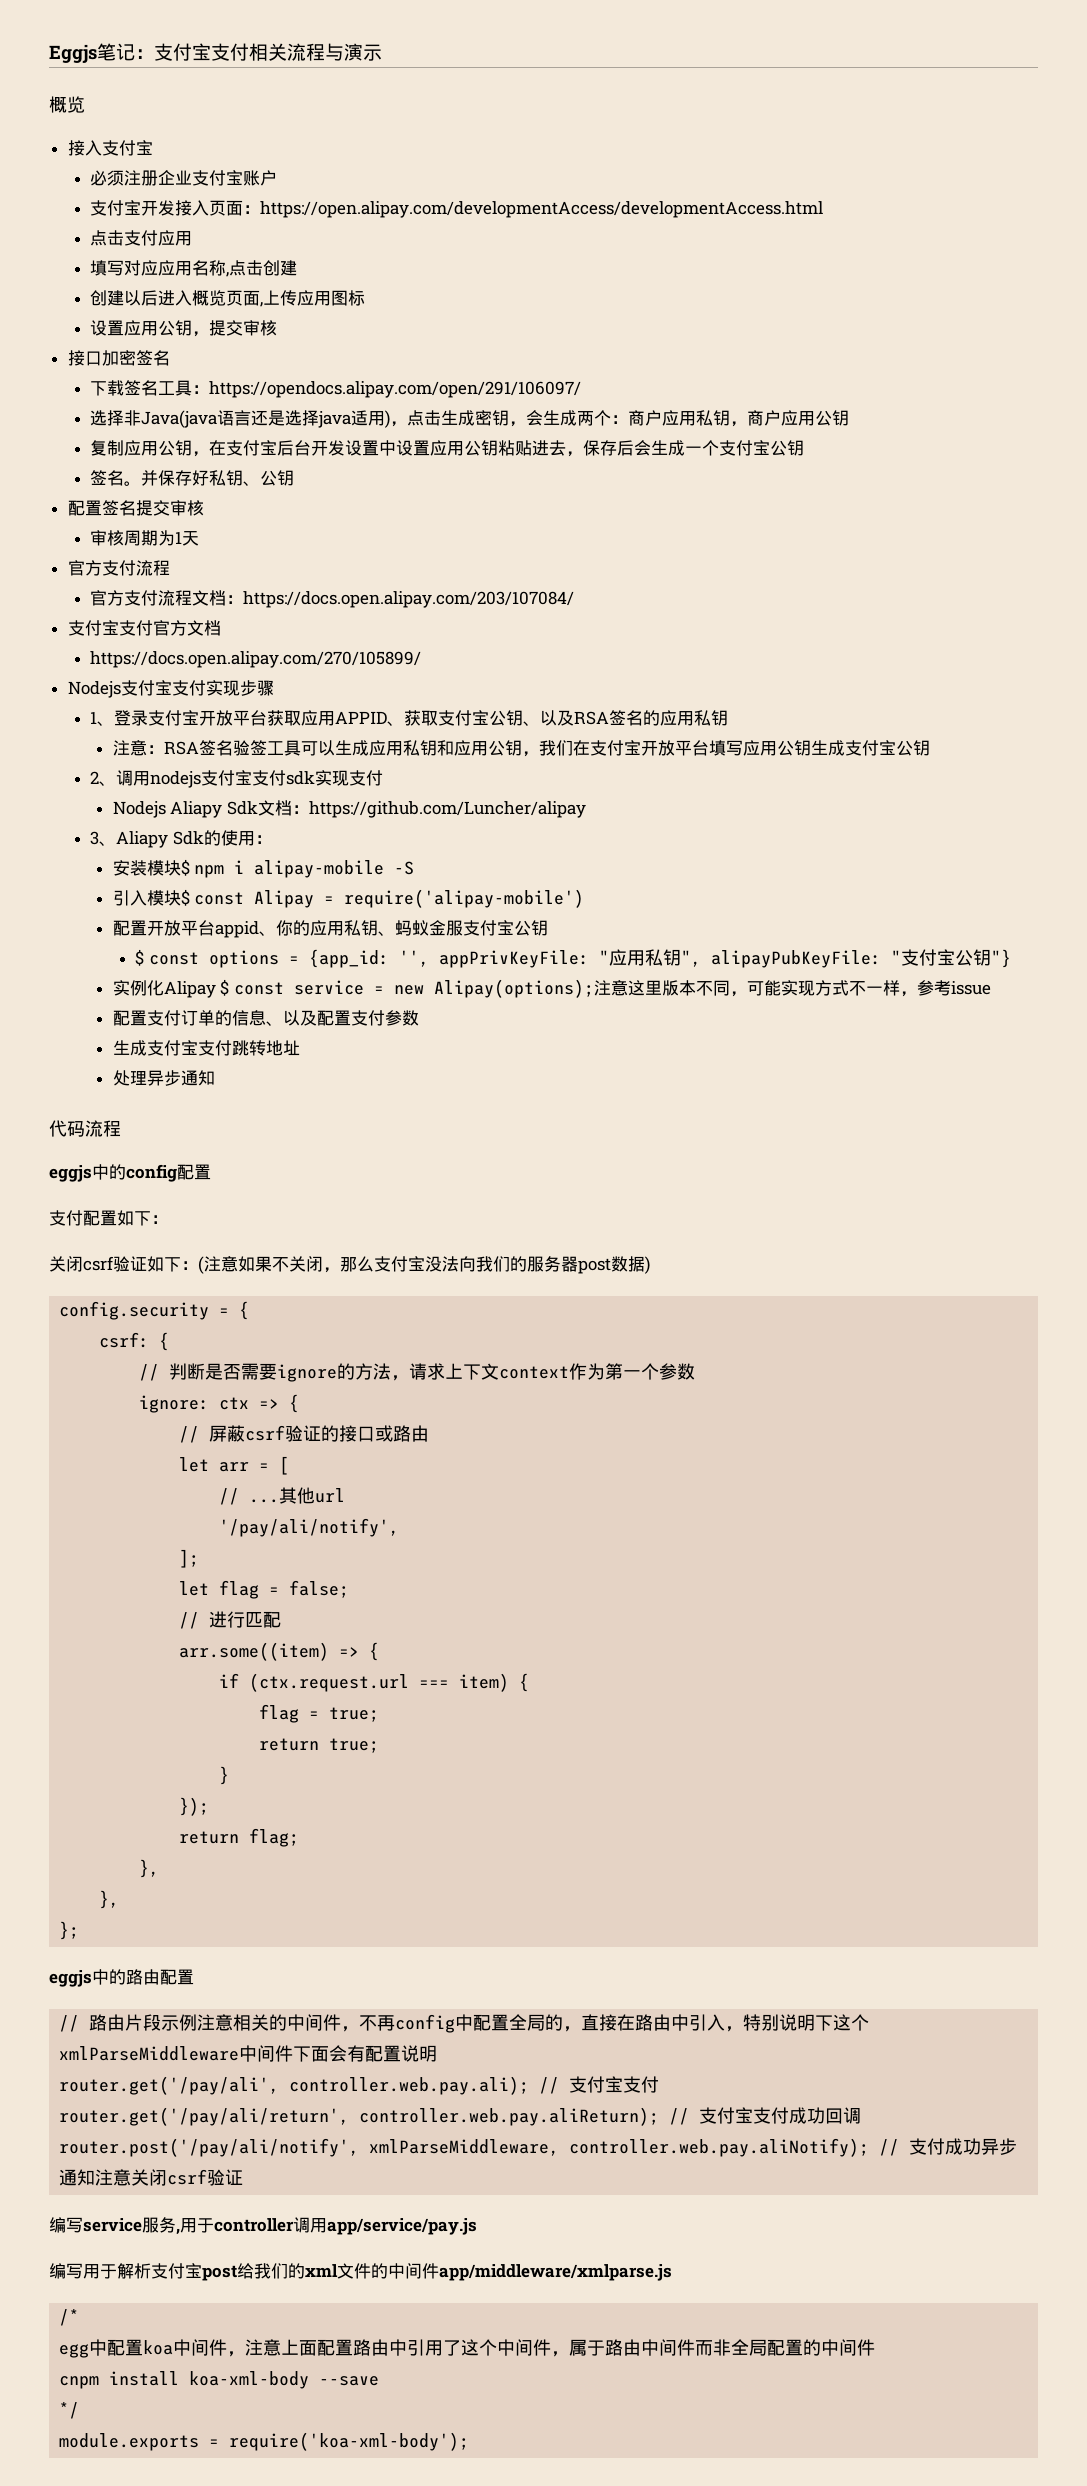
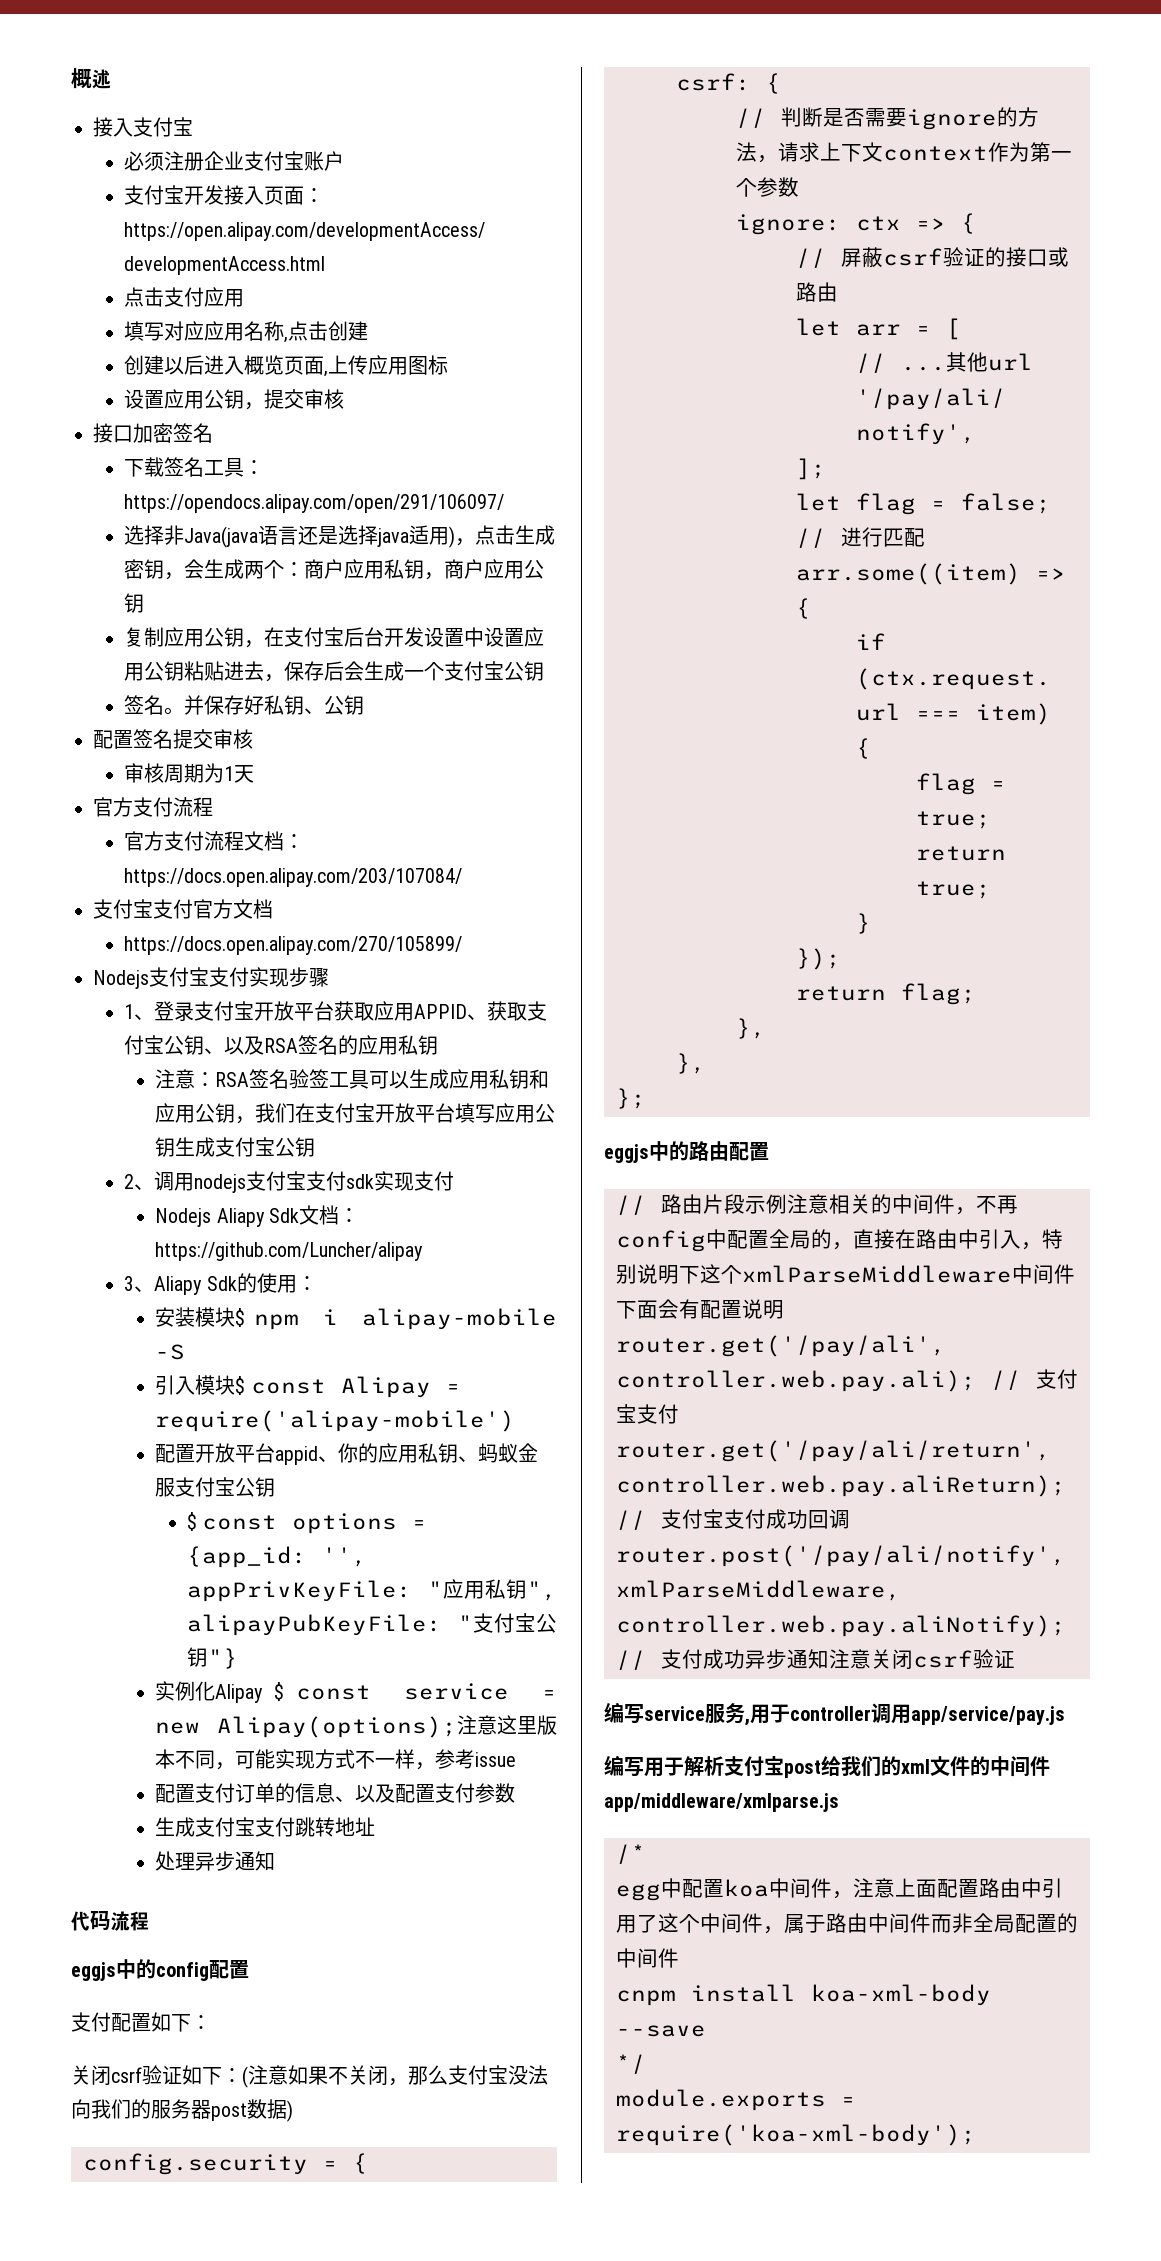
- Eggjs笔记：支付宝支付相关流程与演示
- 概览
+ 概述

